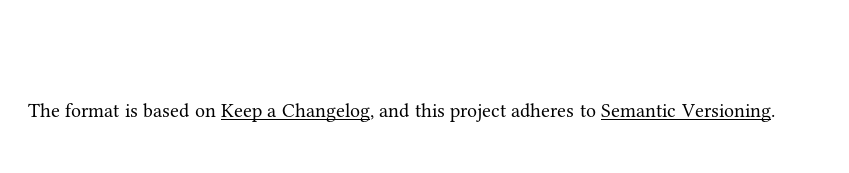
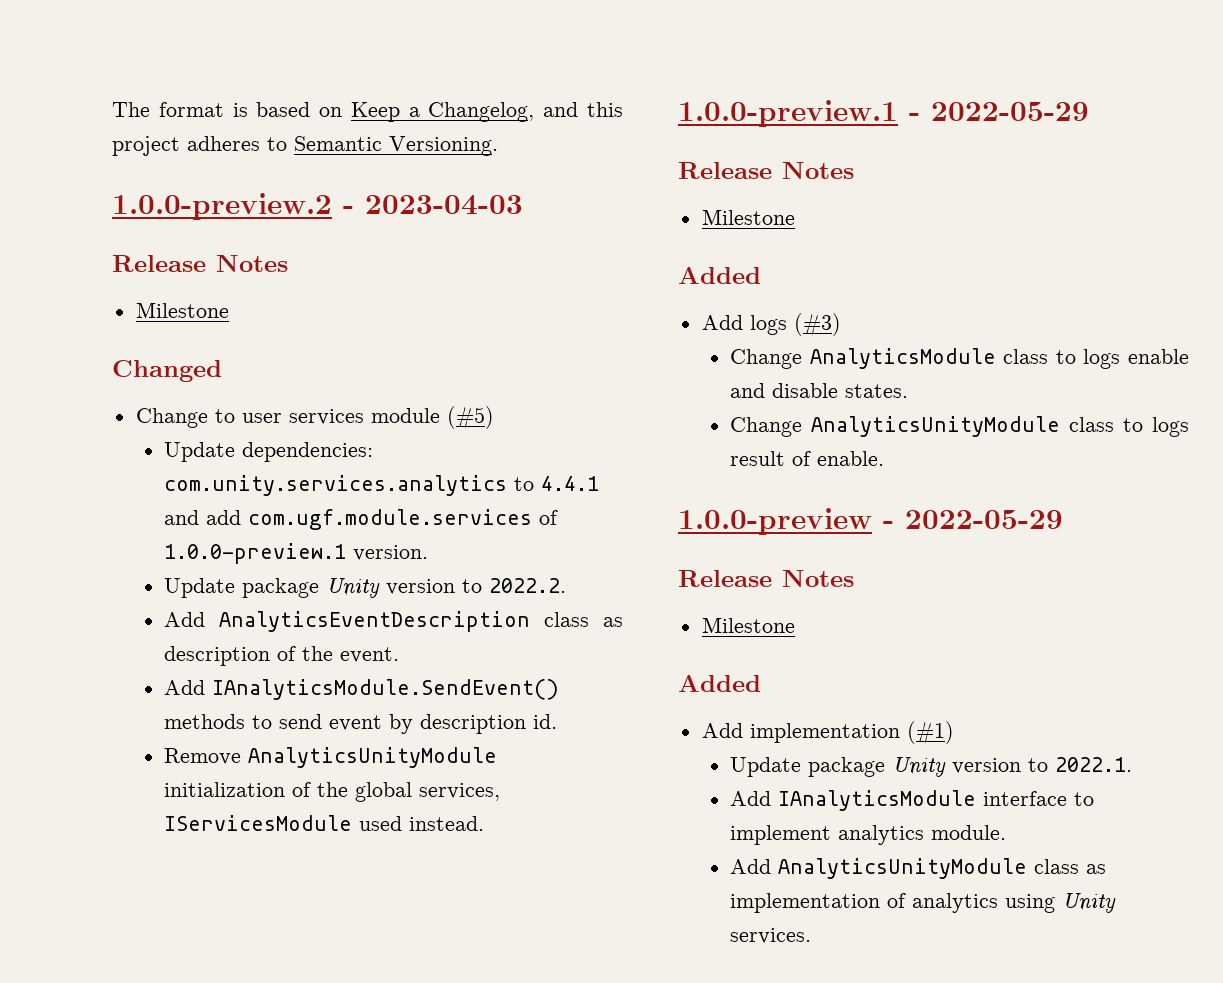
+ 1.0.0-preview.2 - 2023-04-03
+ Release Notes
+ Milestone
+ Changed
+ Change to user services module (#5)
+ Update dependencies: com.unity.services.analytics to 4.4.1 and add com.ugf.module.services of 1.0.0-preview.1 version.
+ Update package Unity version to 2022.2.
+ Add AnalyticsEventDescription class as description of the event.
+ Add IAnalyticsModule.SendEvent() methods to send event by description id.
+ Remove AnalyticsUnityModule initialization of the global services, IServicesModule used instead.
+ 1.0.0-preview.1 - 2022-05-29
+ Release Notes
+ Milestone
+ Added
+ Add logs (#3)
+ Change AnalyticsModule class to logs enable and disable states.
+ Change AnalyticsUnityModule class to logs result of enable.
+ 1.0.0-preview - 2022-05-29
+ Release Notes
+ Milestone
+ Added
+ Add implementation (#1)
+ Update package Unity version to 2022.1.
+ Add IAnalyticsModule interface to implement analytics module.
+ Add AnalyticsUnityModule class as implementation of analytics using Unity services.

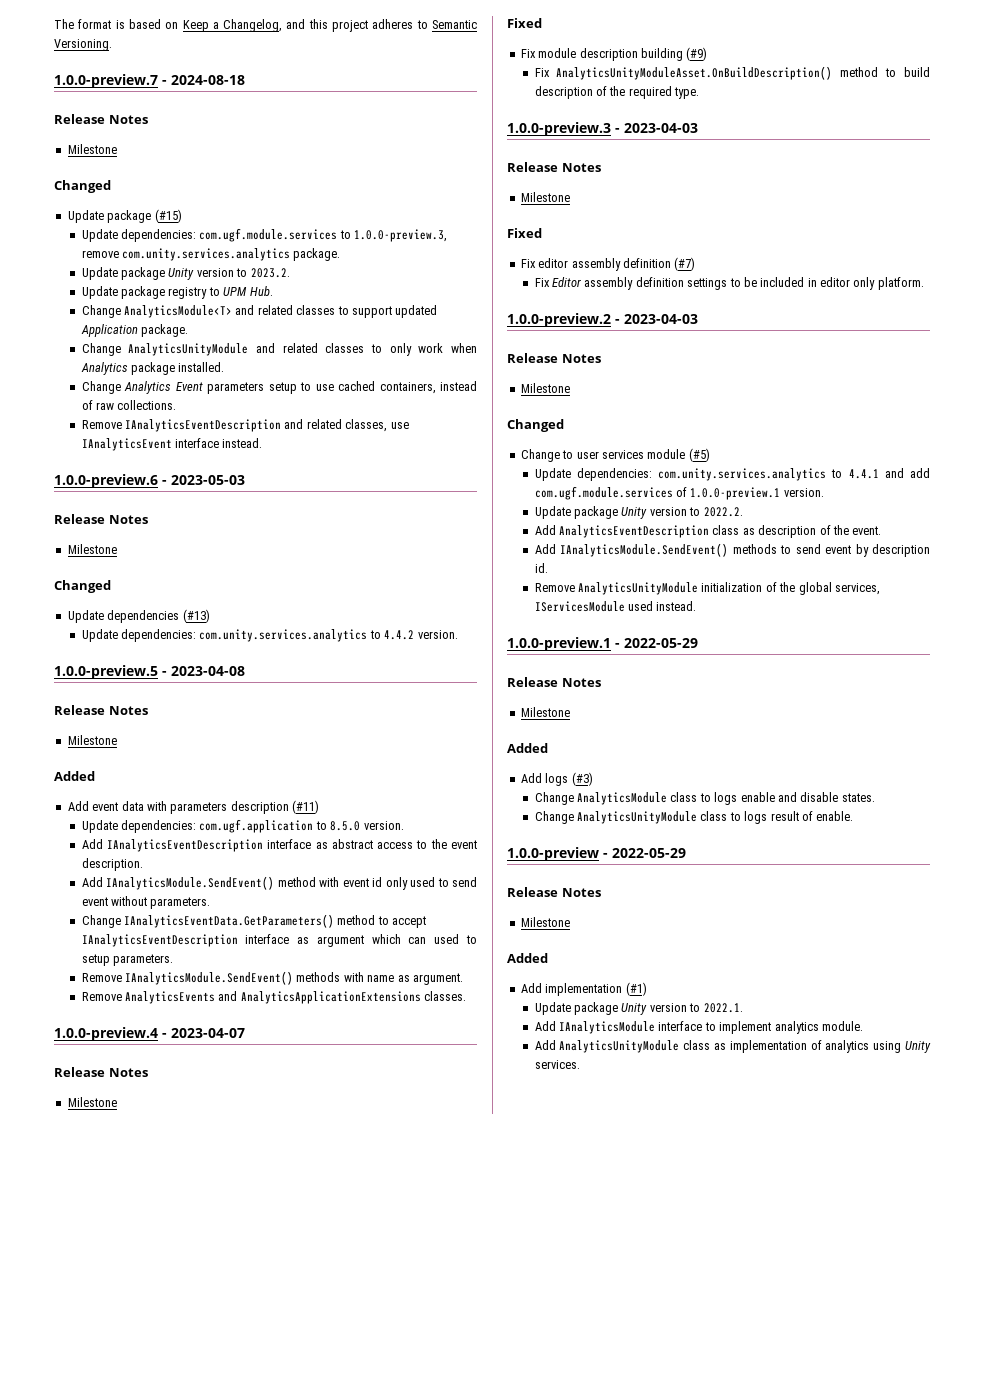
+ 1.0.0-preview.7 - 2024-08-18
+ Release Notes
+ Milestone
+ Changed
+ Update package (#15)
+ Update dependencies: com.ugf.module.services to 1.0.0-preview.3, remove com.unity.services.analytics package.
+ Update package Unity version to 2023.2.
+ Update package registry to UPM Hub.
+ Change AnalyticsModule<T> and related classes to support updated Application package.
+ Change AnalyticsUnityModule and related classes to only work when Analytics package installed.
+ Change Analytics Event parameters setup to use cached containers, instead of raw collections.
+ Remove IAnalyticsEventDescription and related classes, use IAnalyticsEvent interface instead.
+ 1.0.0-preview.6 - 2023-05-03
+ Release Notes
+ Milestone
+ Changed
+ Update dependencies (#13)
+ Update dependencies: com.unity.services.analytics to 4.4.2 version.
+ 1.0.0-preview.5 - 2023-04-08
+ Release Notes
+ Milestone
+ Added
+ Add event data with parameters description (#11)
+ Update dependencies: com.ugf.application to 8.5.0 version.
+ Add IAnalyticsEventDescription interface as abstract access to the event description.
+ Add IAnalyticsModule.SendEvent() method with event id only used to send event without parameters.
+ Change IAnalyticsEventData.GetParameters() method to accept IAnalyticsEventDescription interface as argument which can used to setup parameters.
+ Remove IAnalyticsModule.SendEvent() methods with name as argument.
+ Remove AnalyticsEvents and AnalyticsApplicationExtensions classes.
+ 1.0.0-preview.4 - 2023-04-07
+ Release Notes
+ Milestone
+ Fixed
+ Fix module description building (#9)
+ Fix AnalyticsUnityModuleAsset.OnBuildDescription() method to build description of the required type.
+ 1.0.0-preview.3 - 2023-04-03
+ Release Notes
+ Milestone
+ Fixed
+ Fix editor assembly definition (#7)
+ Fix Editor assembly definition settings to be included in editor only platform.

